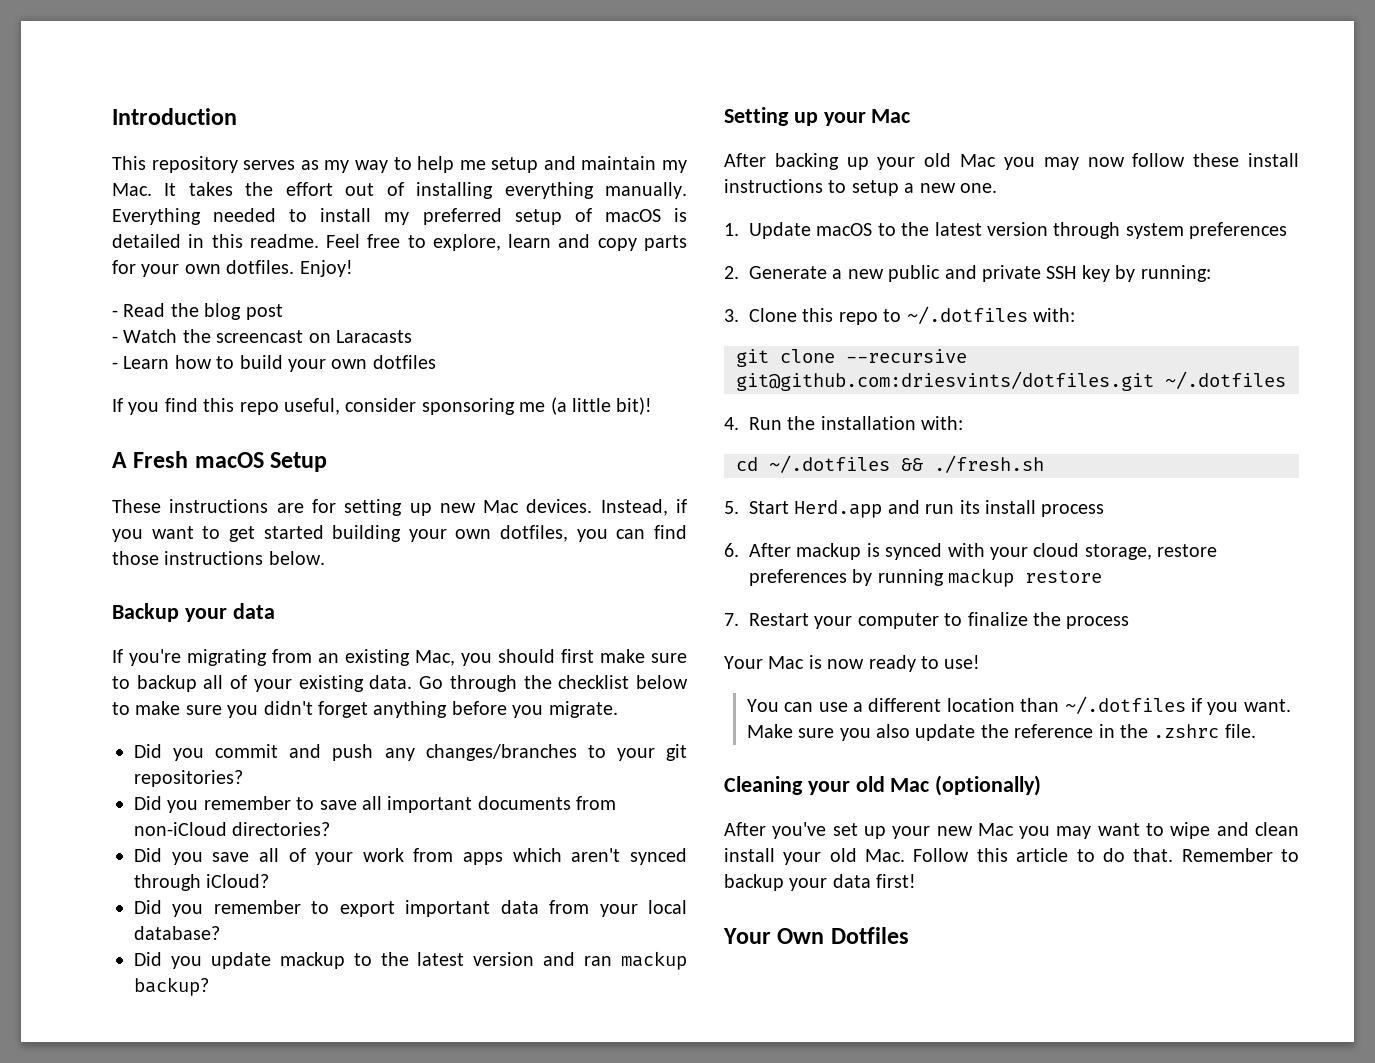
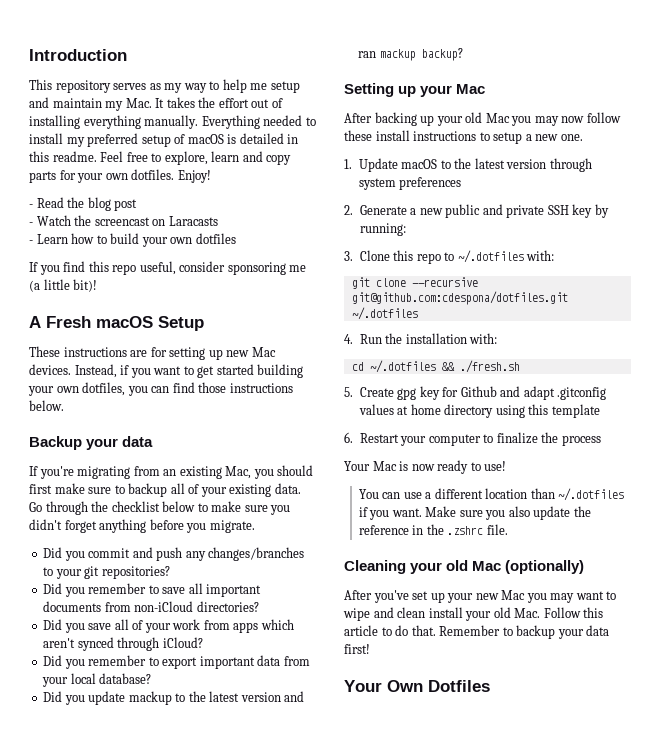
- git clone --recursive git@github.com:driesvints/dotfiles.git ~/.dotfiles
+ git clone --recursive git@github.com:cdespona/dotfiles.git ~/.dotfiles
- 5. Start Herd.app and run its install process
- 6. After mackup is synced with your cloud storage, restore preferences by running mackup restore
- 7. Restart your computer to finalize the process
+ 5. Create gpg key for Github and adapt .gitconfig values at home directory using this template
+ 6. Restart your computer to finalize the process

